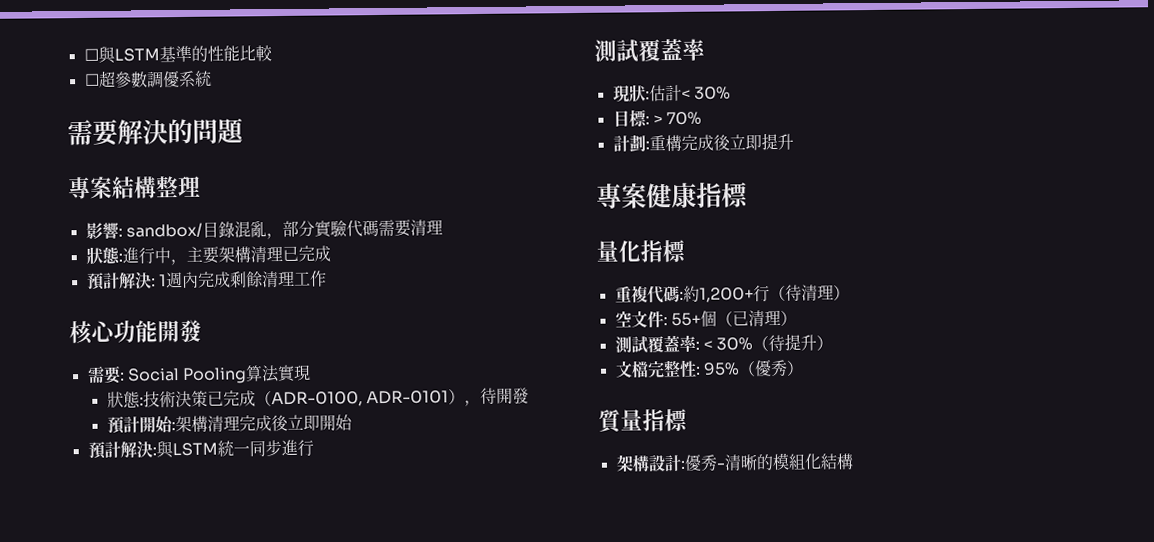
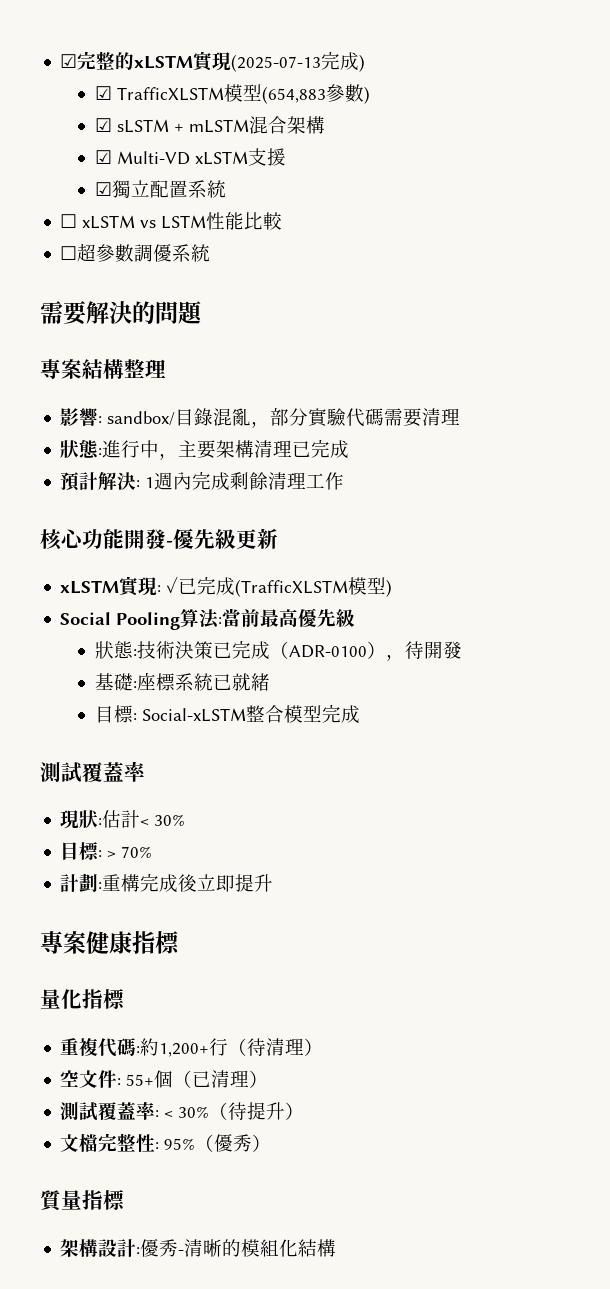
- ☐與LSTM基準的性能比較
+ ☑完整的xLSTM實現(2025-07-13完成)
+ ☑ TrafficXLSTM模型(654,883參數)
+ ☑ sLSTM + mLSTM混合架構
+ ☑ Multi-VD xLSTM支援
+ ☑獨立配置系統
+ ☐ xLSTM vs LSTM性能比較
- 核心功能開發
- 需要: Social Pooling算法實現
+ 核心功能開發-優先級更新
+ xLSTM實現: ✓已完成(TrafficXLSTM模型)
+ Social Pooling算法:當前最高優先級
- 狀態:技術決策已完成（ADR-0100, ADR-0101），待開發
+ 狀態:技術決策已完成（ADR-0100），待開發
- 預計開始:架構清理完成後立即開始
- 預計解決:與LSTM統一同步進行
+ 基礎:座標系統已就緒
+ 目標: Social-xLSTM整合模型完成

